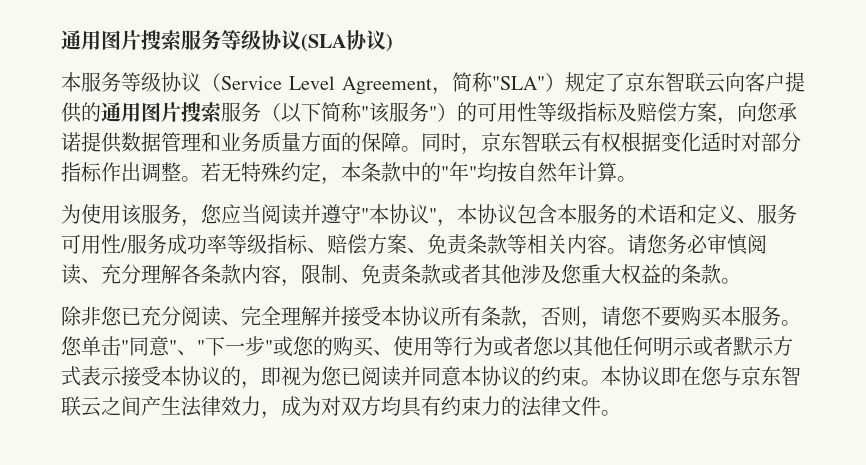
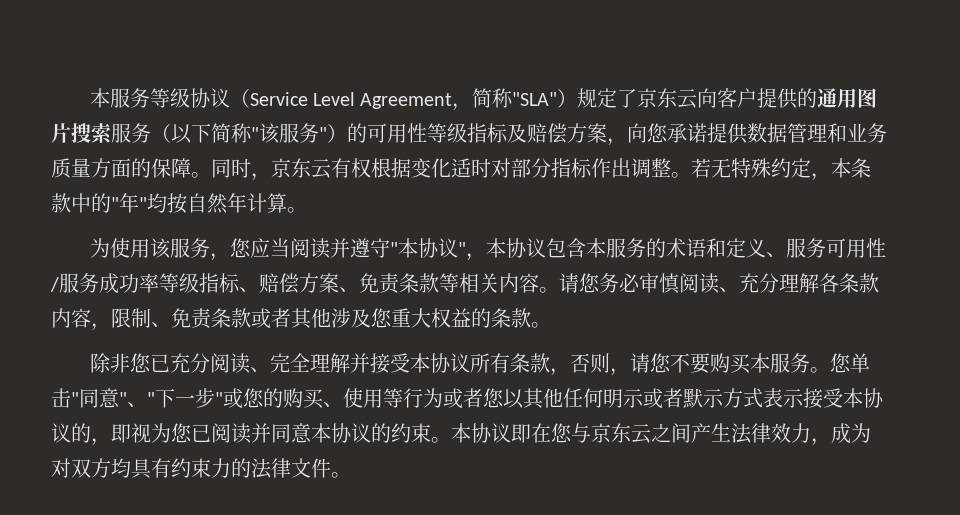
- 通用图片搜索服务等级协议(SLA协议)
- 本服务等级协议（Service Level Agreement，简称"SLA"）规定了京东智联云向客户提供的通用图片搜索服务（以下简称"该服务"）的可用性等级指标及赔偿方案，向您承诺提供数据管理和业务质量方面的保障。
+ 本服务等级协议（Service Level Agreement，简称"SLA"）规定了京东云向客户提供的通用图片搜索服务（以下简称"该服务"）的可用性等级指标及赔偿方案，向您承诺提供数据管理和业务质量方面的保障。
- 同时，京东智联云有权根据变化适时对部分指标作出调整。
+ 同时，京东云有权根据变化适时对部分指标作出调整。
- 本协议即在您与京东智联云之间产生法律效力，成为对双方均具有约束力的法律文件。
+ 本协议即在您与京东云之间产生法律效力，成为对双方均具有约束力的法律文件。

